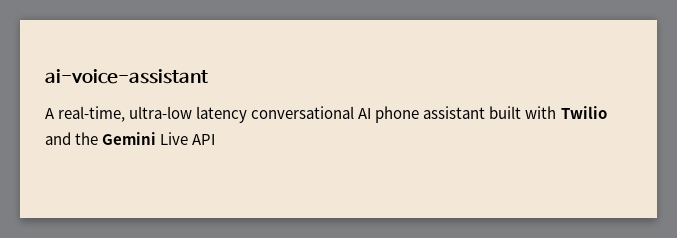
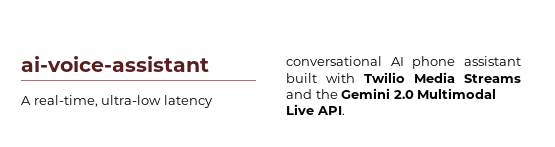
- A real-time, ultra-low latency conversational AI phone assistant built with Twilio and the Gemini Live API
+ A real-time, ultra-low latency conversational AI phone assistant built with Twilio Media Streams and the Gemini 2.0 Multimodal Live API.

